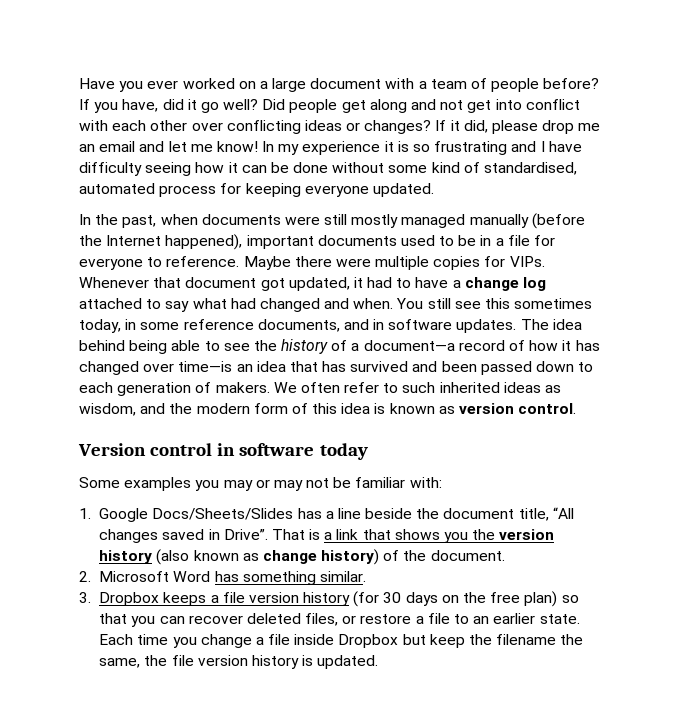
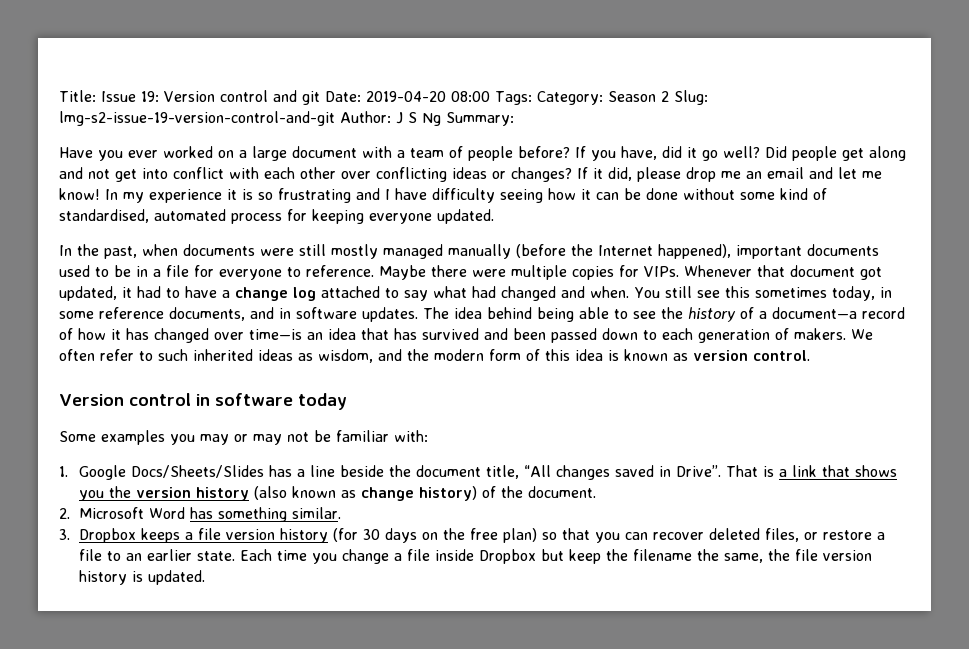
+ Title: Issue 19: Version control and git Date: 2019-04-20 08:00 Tags: Category: Season 2 Slug: lmg-s2-issue-19-version-control-and-git Author: J S Ng Summary:

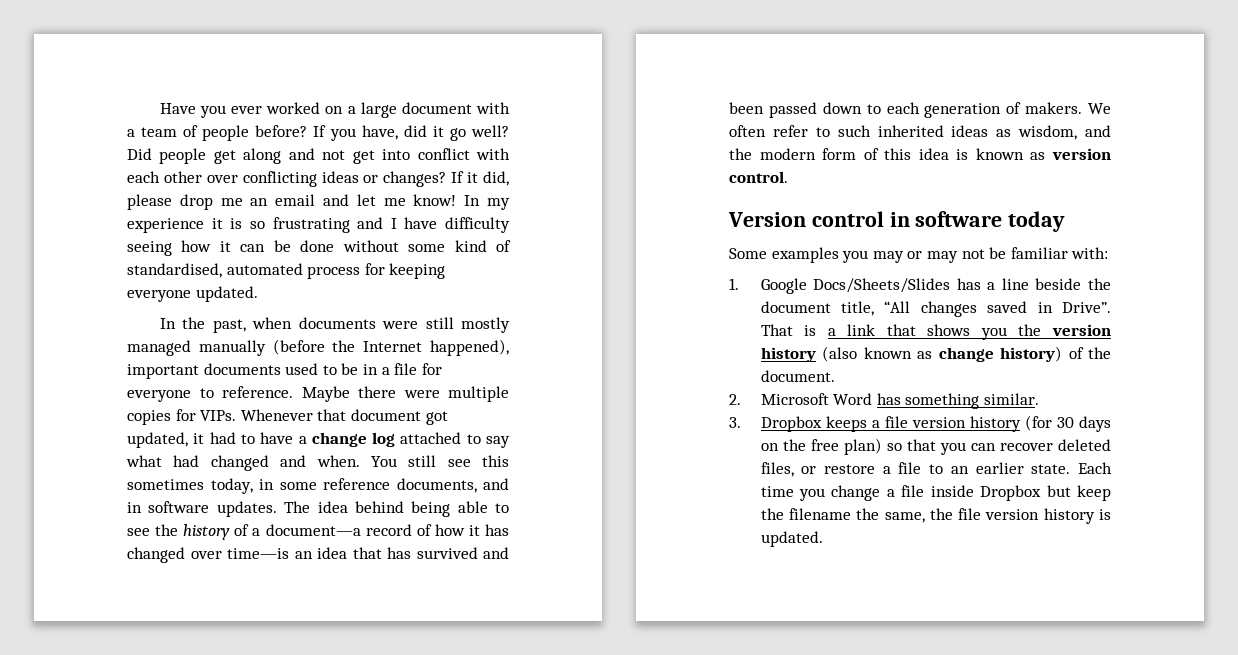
- Title: Issue 19: Version control and git Date: 2019-04-20 08:00 Tags: Category: Season 2 Slug: lmg-s2-issue-19-version-control-and-git Author: J S Ng Summary:

